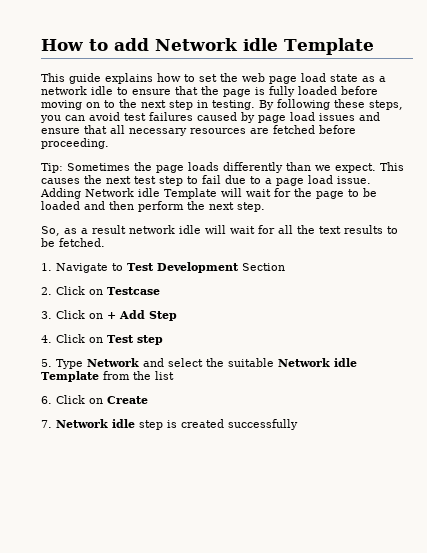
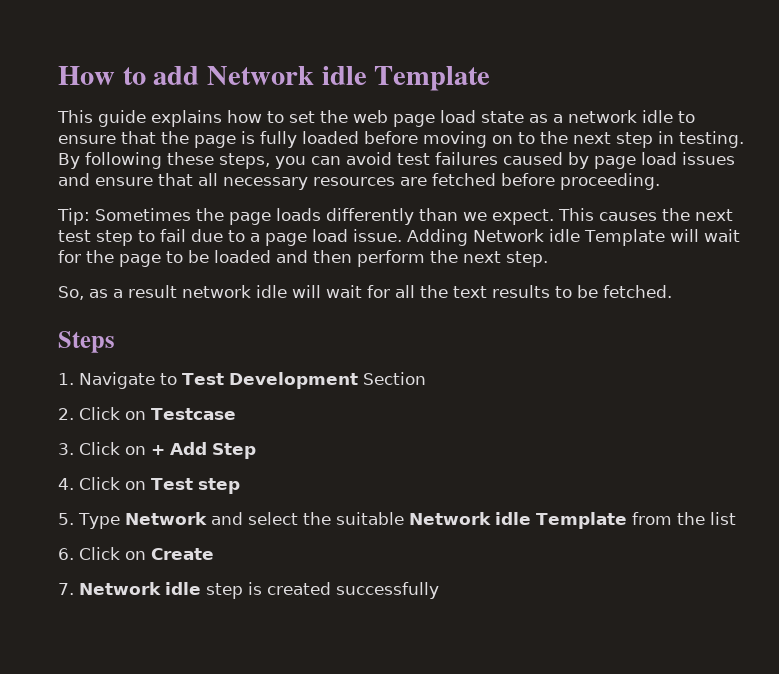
+ Steps

